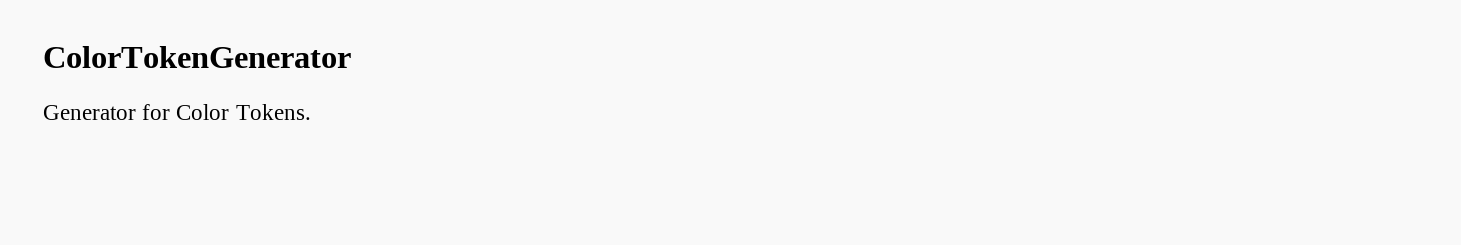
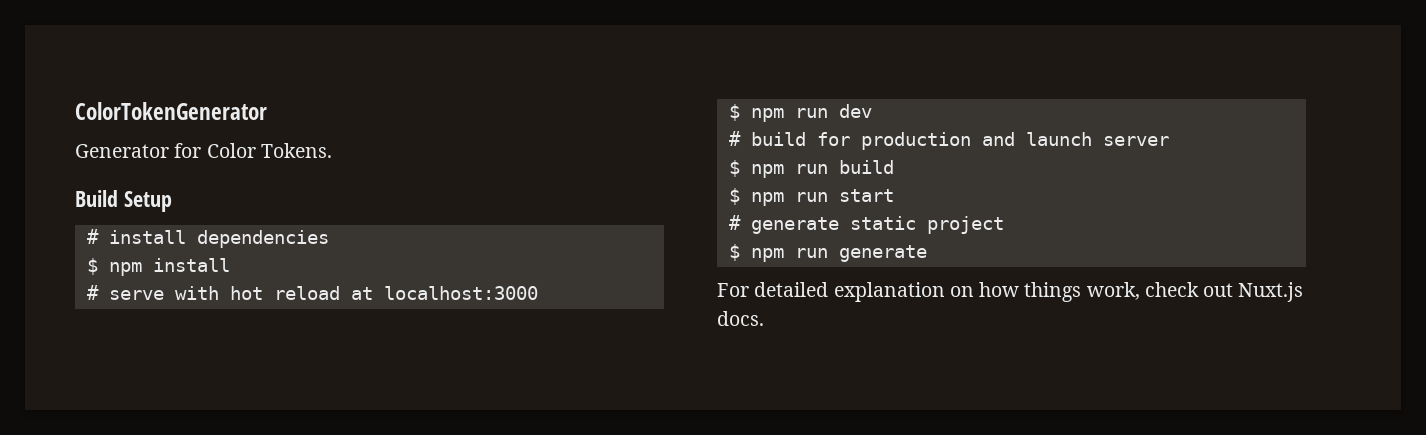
+ Build Setup
+ # install dependencies
+ $ npm install
+ # serve with hot reload at localhost:3000
+ $ npm run dev
+ # build for production and launch server
+ $ npm run build
+ $ npm run start
+ # generate static project
+ $ npm run generate
+ For detailed explanation on how things work, check out Nuxt.js docs.

